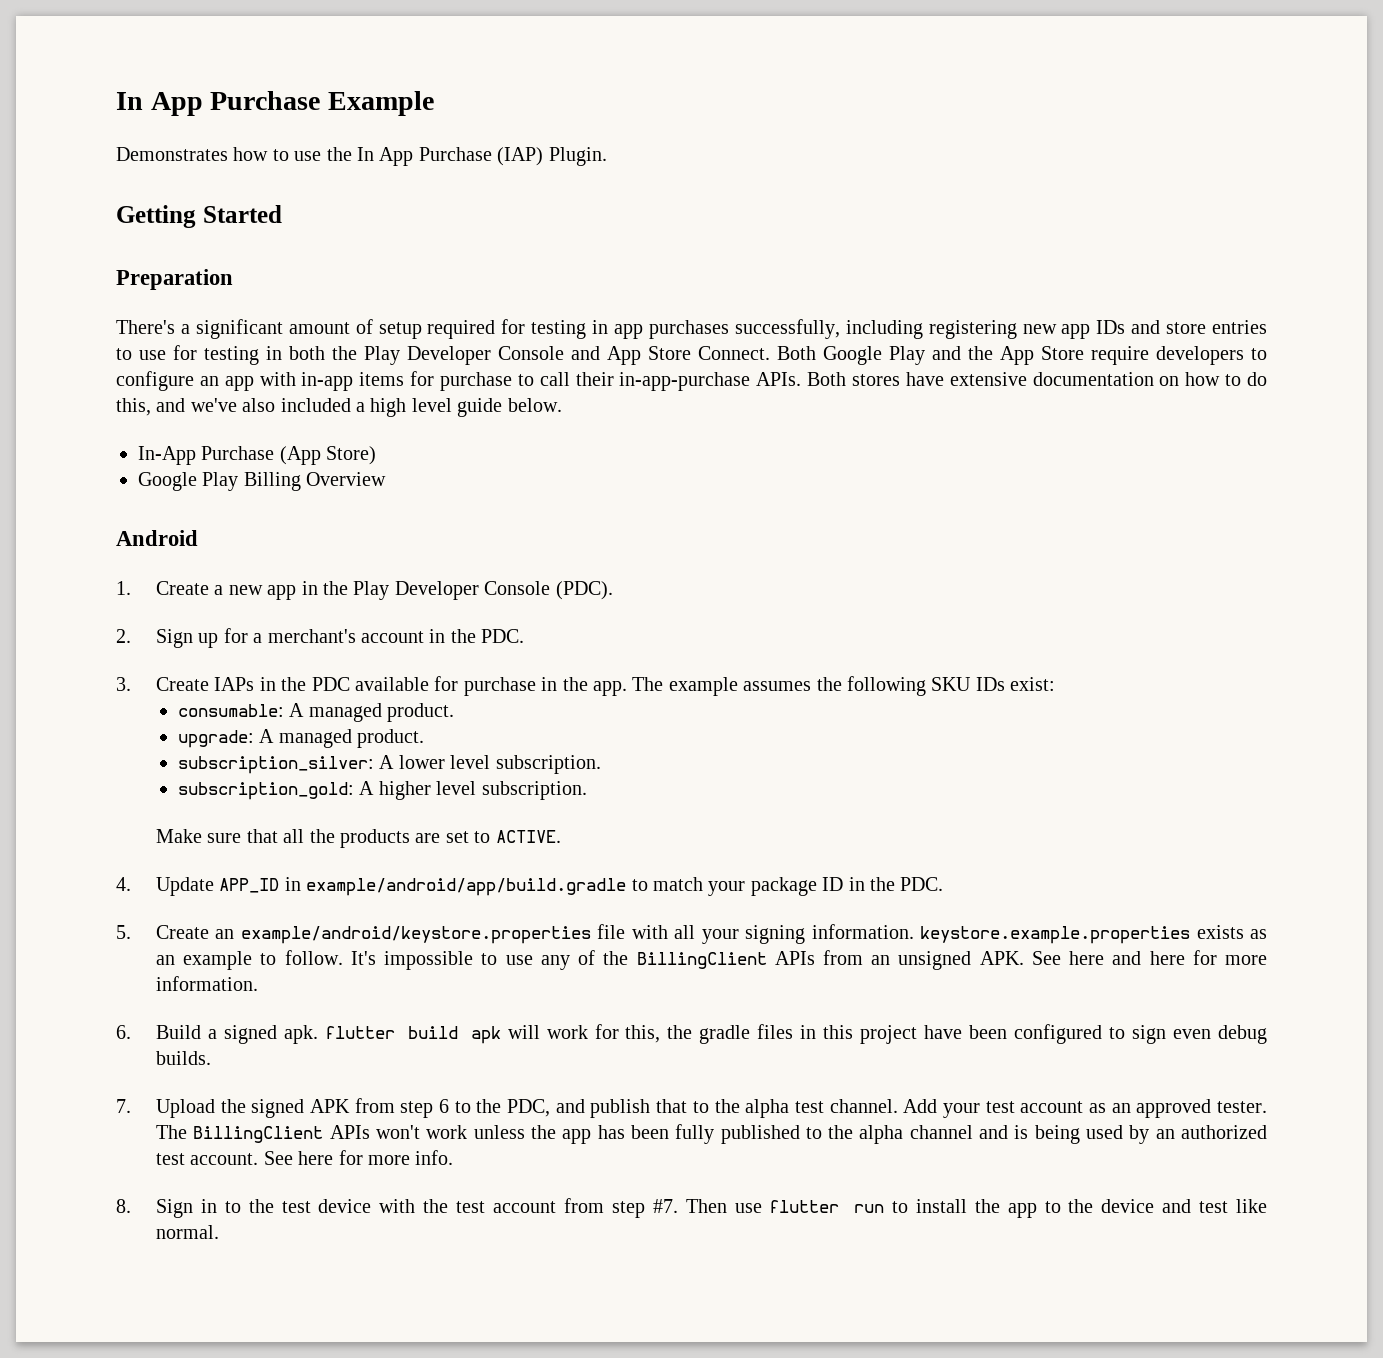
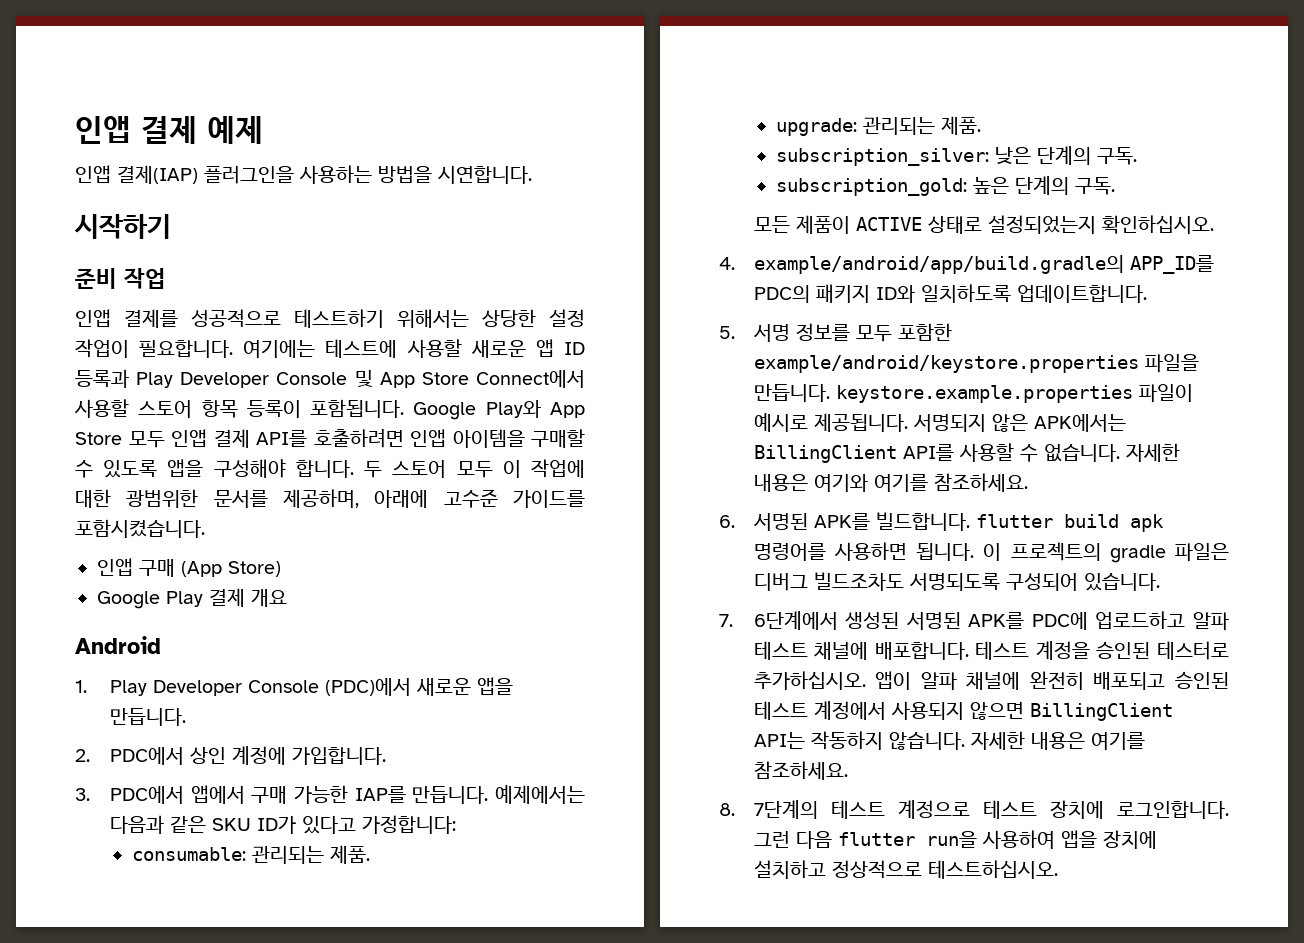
- In App Purchase Example
- Demonstrates how to use the In App Purchase (IAP) Plugin.
- Getting Started
- Preparation
- There's a significant amount of setup required for testing in app purchases successfully, including registering new app IDs and store entries to use for testing in both the Play Developer Console and App Store Connect. Both Google Play and the App Store require developers to configure an app with in-app items for purchase to call their in-app-purchase APIs. Both stores have extensive documentation on how to do this, and we've also included a high level guide below.
- In-App Purchase (App Store)
+ 인앱 결제 예제
+ 인앱 결제(IAP) 플러그인을 사용하는 방법을 시연합니다.
+ 시작하기
+ 준비 작업
+ 인앱 결제를 성공적으로 테스트하기 위해서는 상당한 설정 작업이 필요합니다. 여기에는 테스트에 사용할 새로운 앱 ID 등록과 Play Developer Console 및 App Store Connect에서 사용할 스토어 항목 등록이 포함됩니다. Google Play와 App Store 모두 인앱 결제 API를 호출하려면 인앱 아이템을 구매할 수 있도록 앱을 구성해야 합니다. 두 스토어 모두 이 작업에 대한 광범위한 문서를 제공하며, 아래에 고수준 가이드를 포함시켰습니다.
+ 인앱 구매 (App Store)
- Google Play Billing Overview
+ Google Play 결제 개요
- 1. Create a new app in the Play Developer Console (PDC).
- 2. Sign up for a merchant's account in the PDC.
- 3. Create IAPs in the PDC available for purchase in the app. The example assumes the following SKU IDs exist:
- consumable: A managed product.
- upgrade: A managed product.
- subscription_silver: A lower level subscription.
- subscription_gold: A higher level subscription.
- Make sure that all the products are set to ACTIVE.
- 4. Update APP_ID in example/android/app/build.gradle to match your package ID in the PDC.
- 5. Create an example/android/keystore.properties file with all your signing information. keystore.example.properties exists as an example to follow. It's impossible to use any of the BillingClient APIs from an unsigned APK. See here and here for more information.
- 6. Build a signed apk. flutter build apk will work for this, the gradle files in this project have been configured to sign even debug builds.
- 7. Upload the signed APK from step 6 to the PDC, and publish that to the alpha test channel. Add your test account as an approved tester. The BillingClient APIs won't work unless the app has been fully published to the alpha channel and is being used by an authorized test account. See here for more info.
- 8. Sign in to the test device with the test account from step #7. Then use flutter run to install the app to the device and test like normal.
+ 1. Play Developer Console (PDC)에서 새로운 앱을 만듭니다.
+ 2. PDC에서 상인 계정에 가입합니다.
+ 3. PDC에서 앱에서 구매 가능한 IAP를 만듭니다. 예제에서는 다음과 같은 SKU ID가 있다고 가정합니다:
+ consumable: 관리되는 제품.
+ upgrade: 관리되는 제품.
+ subscription_silver: 낮은 단계의 구독.
+ subscription_gold: 높은 단계의 구독.
+ 모든 제품이 ACTIVE 상태로 설정되었는지 확인하십시오.
+ 4. example/android/app/build.gradle의 APP_ID를 PDC의 패키지 ID와 일치하도록 업데이트합니다.
+ 5. 서명 정보를 모두 포함한 example/android/keystore.properties 파일을 만듭니다. keystore.example.properties 파일이 예시로 제공됩니다. 서명되지 않은 APK에서는 BillingClient API를 사용할 수 없습니다. 자세한 내용은 여기와 여기를 참조하세요.
+ 6. 서명된 APK를 빌드합니다. flutter build apk 명령어를 사용하면 됩니다. 이 프로젝트의 gradle 파일은 디버그 빌드조차도 서명되도록 구성되어 있습니다.
+ 7. 6단계에서 생성된 서명된 APK를 PDC에 업로드하고 알파 테스트 채널에 배포합니다. 테스트 계정을 승인된 테스터로 추가하십시오. 앱이 알파 채널에 완전히 배포되고 승인된 테스트 계정에서 사용되지 않으면 BillingClient API는 작동하지 않습니다. 자세한 내용은 여기를 참조하세요.
+ 8. 7단계의 테스트 계정으로 테스트 장치에 로그인합니다. 그런 다음 flutter run을 사용하여 앱을 장치에 설치하고 정상적으로 테스트하십시오.

